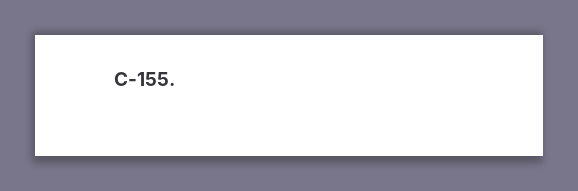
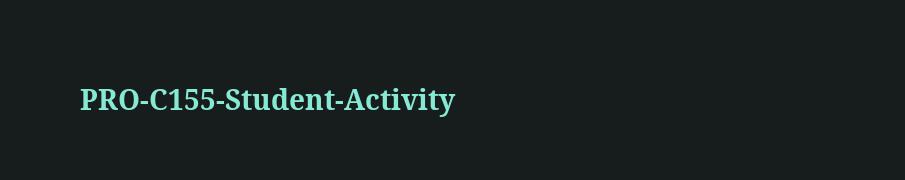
- C-155.
+ PRO-C155-Student-Activity

